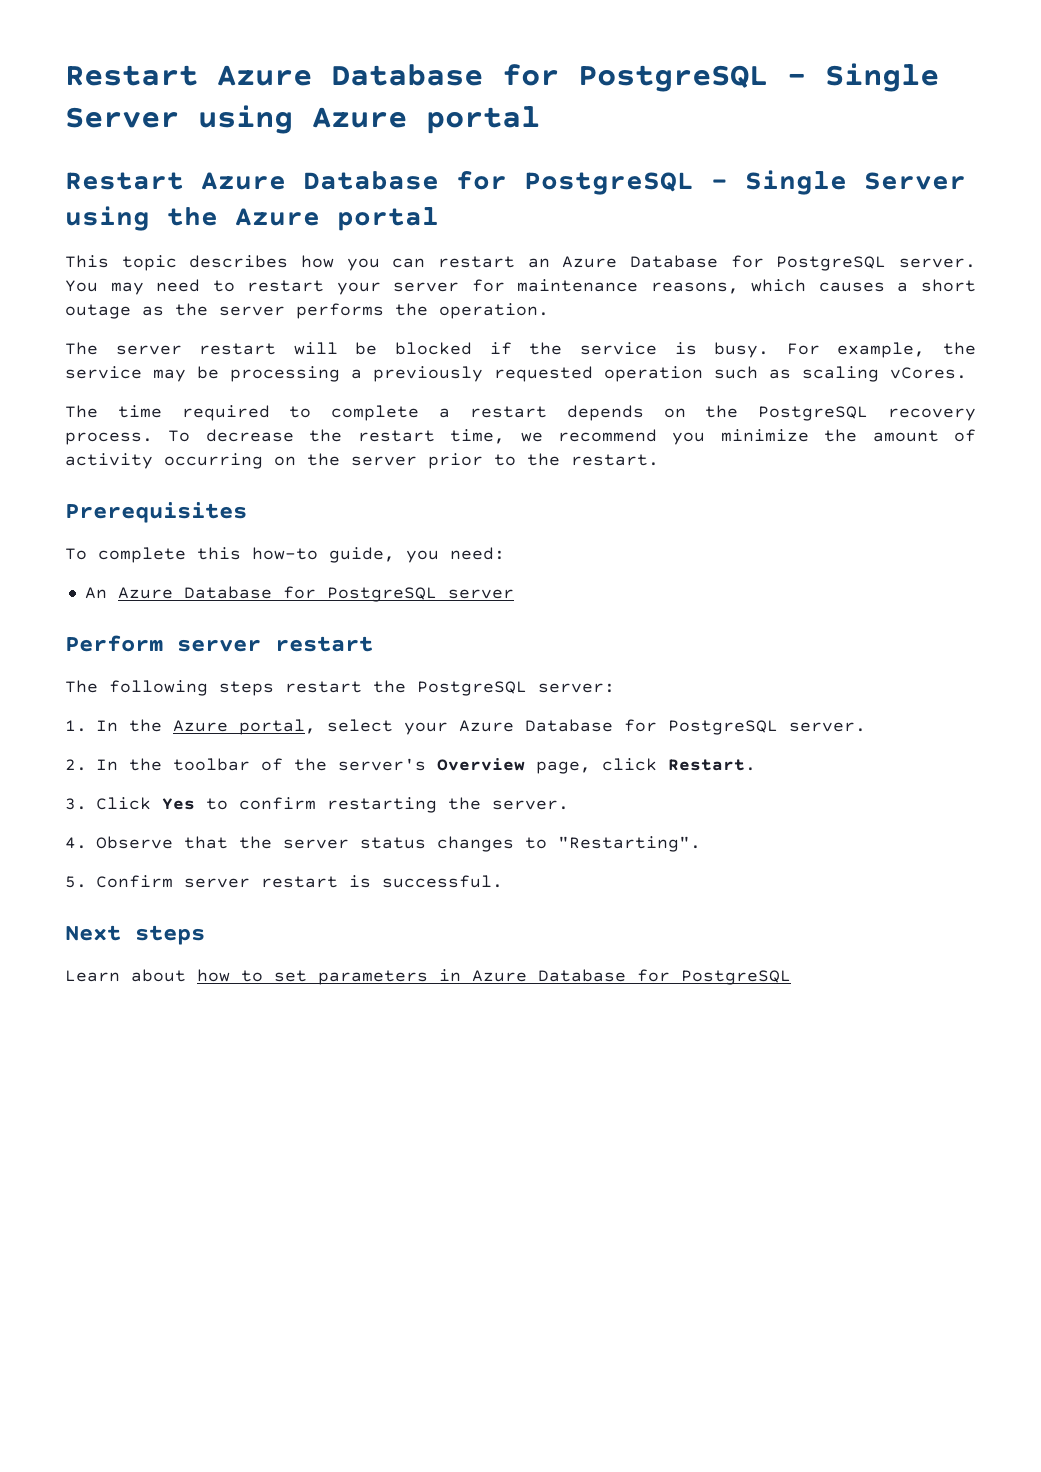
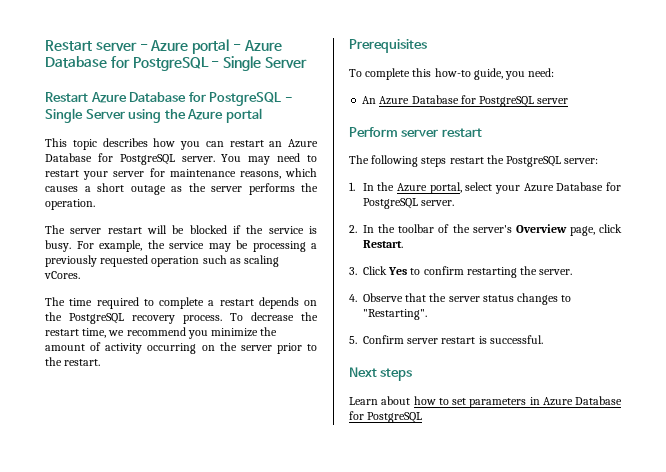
- Restart Azure Database for PostgreSQL - Single Server using Azure portal
+ Restart server - Azure portal - Azure Database for PostgreSQL - Single Server

